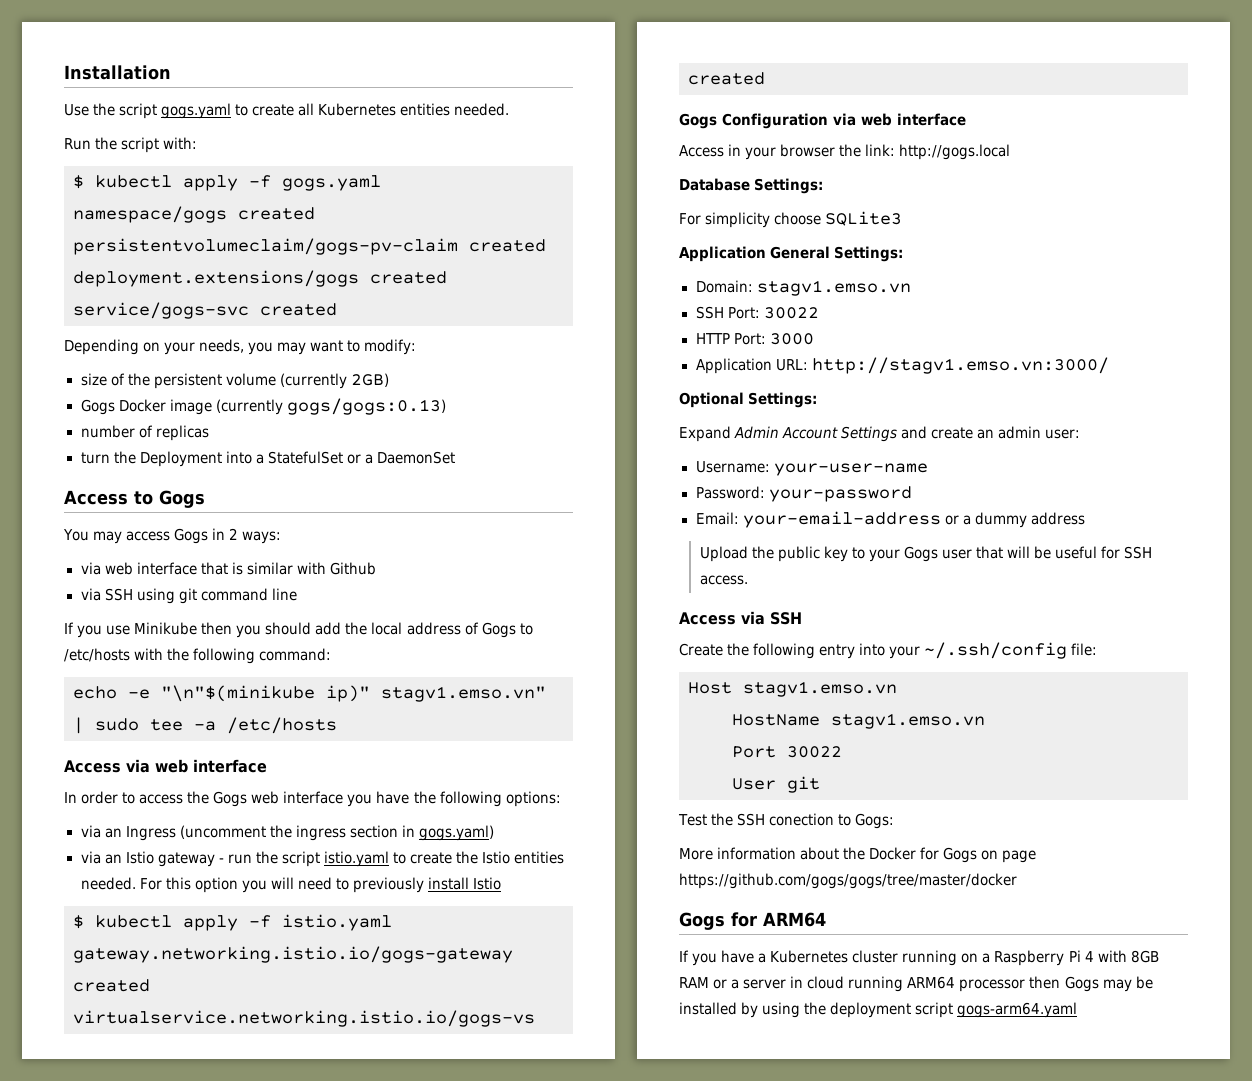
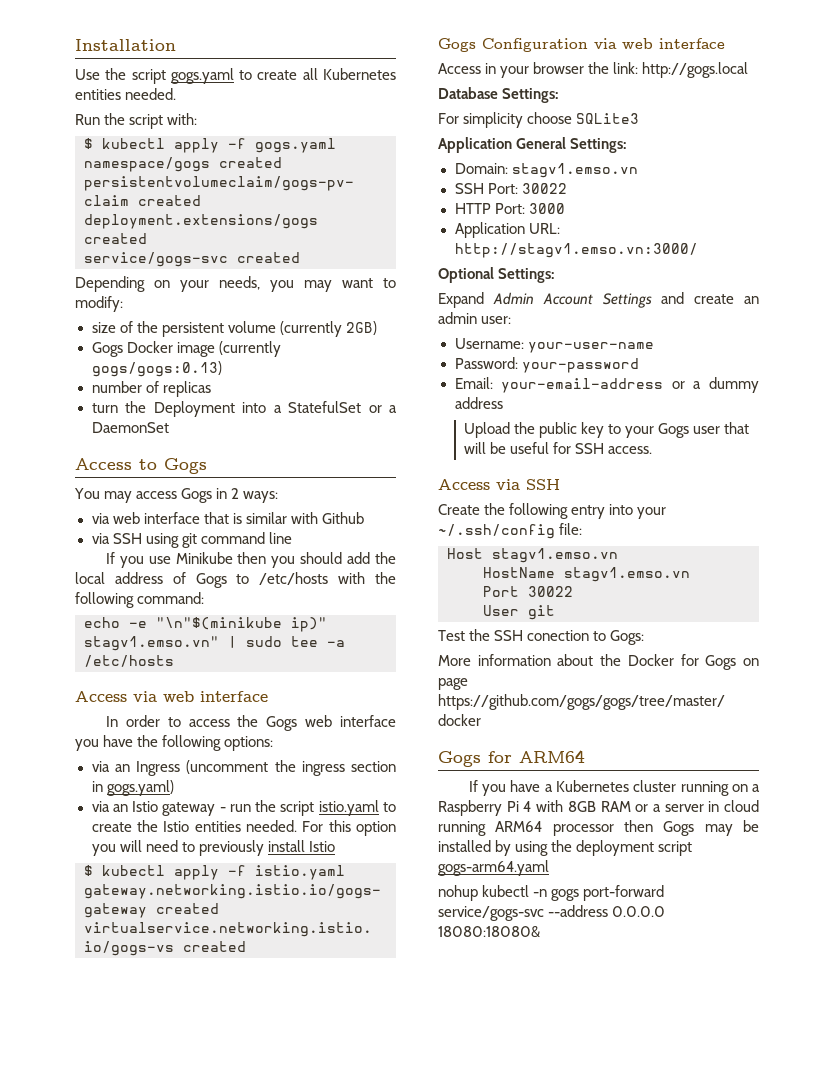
+ nohup kubectl -n gogs port-forward service/gogs-svc --address 0.0.0.0 18080:18080&

